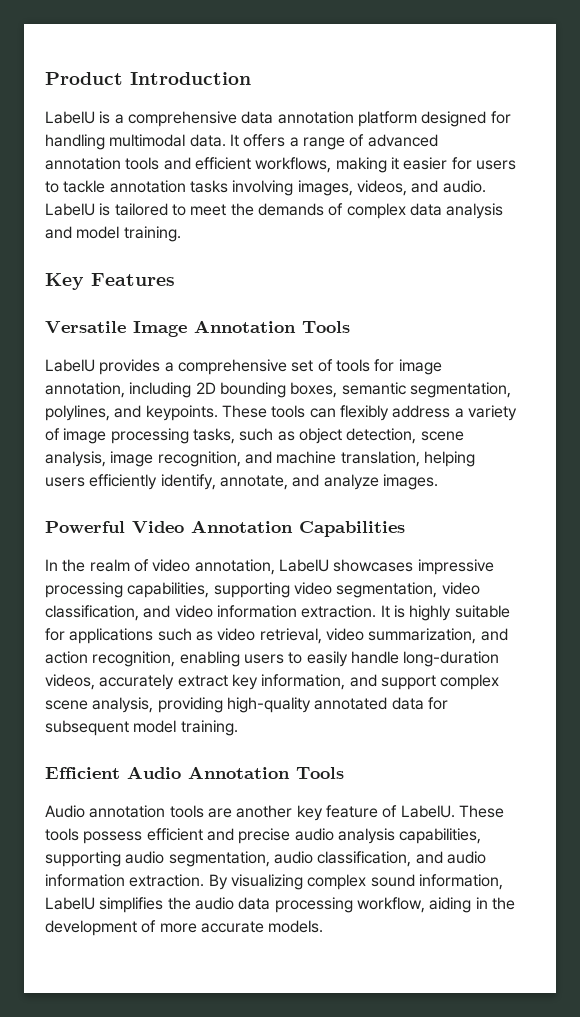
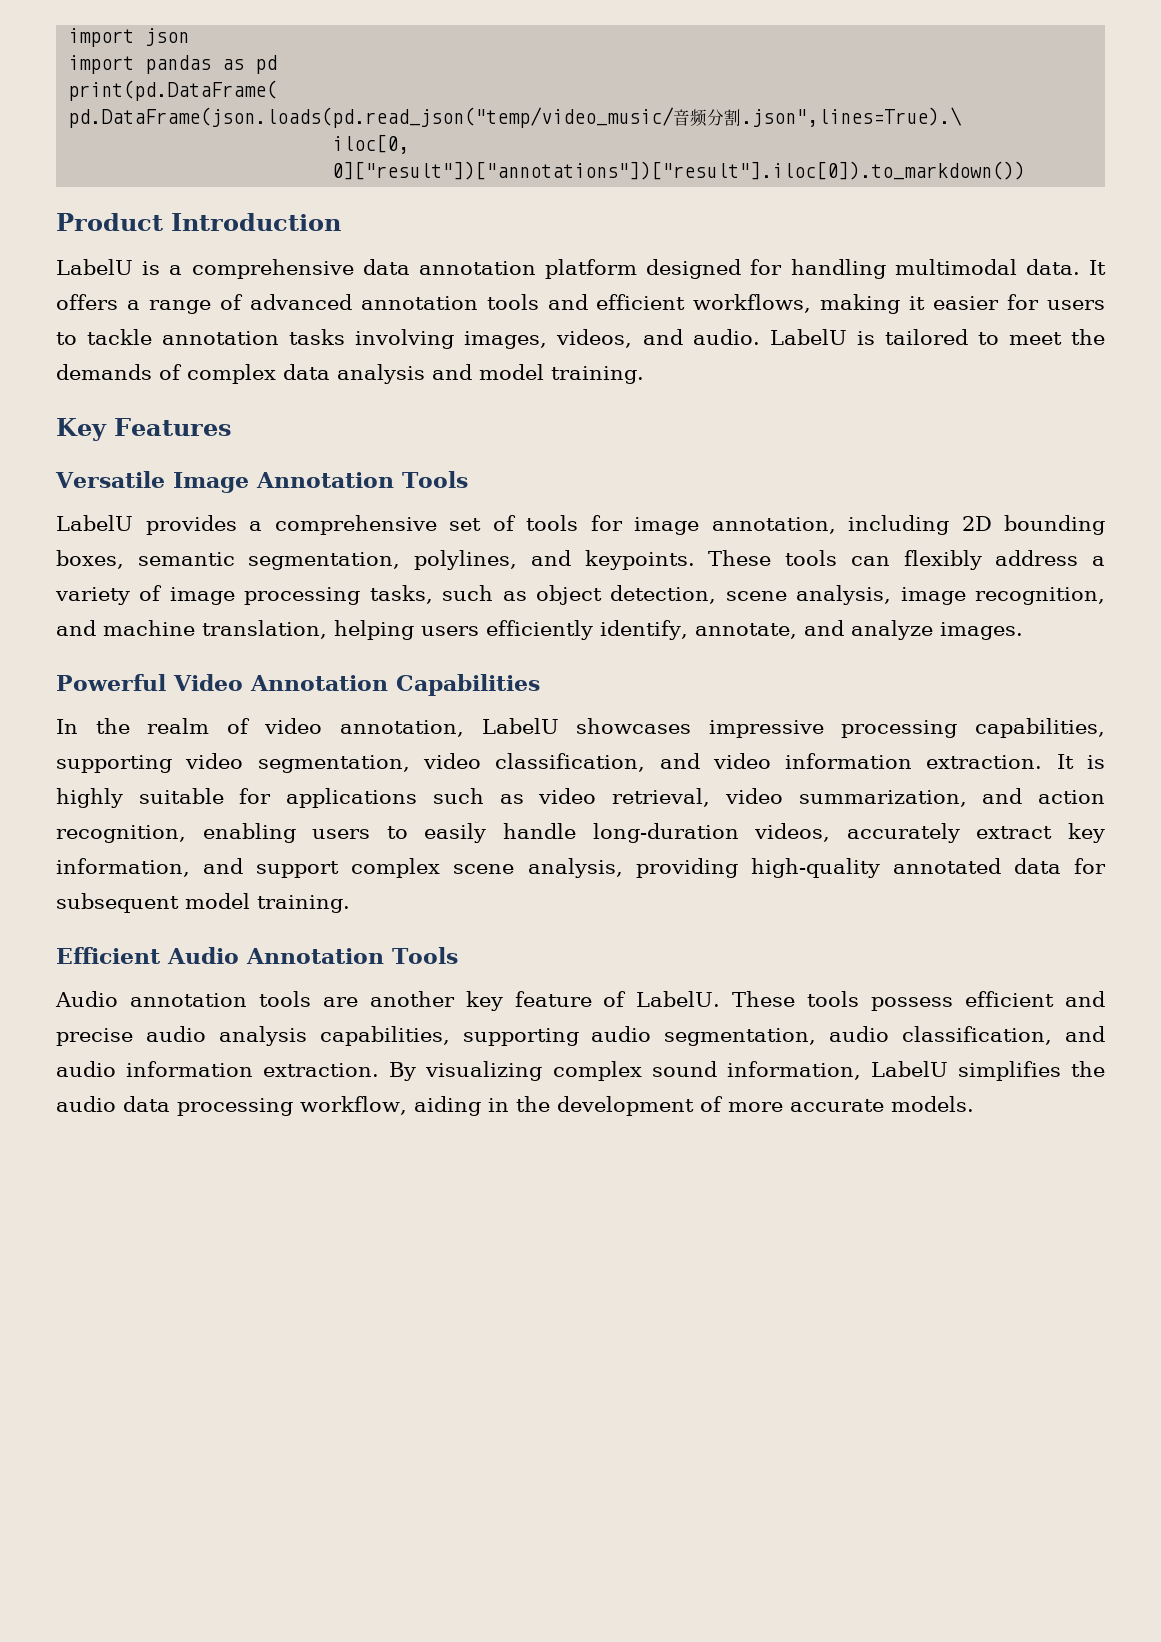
+ import json
+ import pandas as pd
+ print(pd.DataFrame(
+ pd.DataFrame(json.loads(pd.read_json("temp/video_music/音频分割.json",lines=True).\
+ iloc[0, 0]["result"])["annotations"])["result"].iloc[0]).to_markdown())

